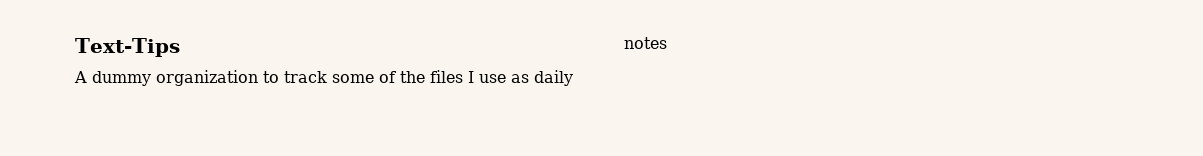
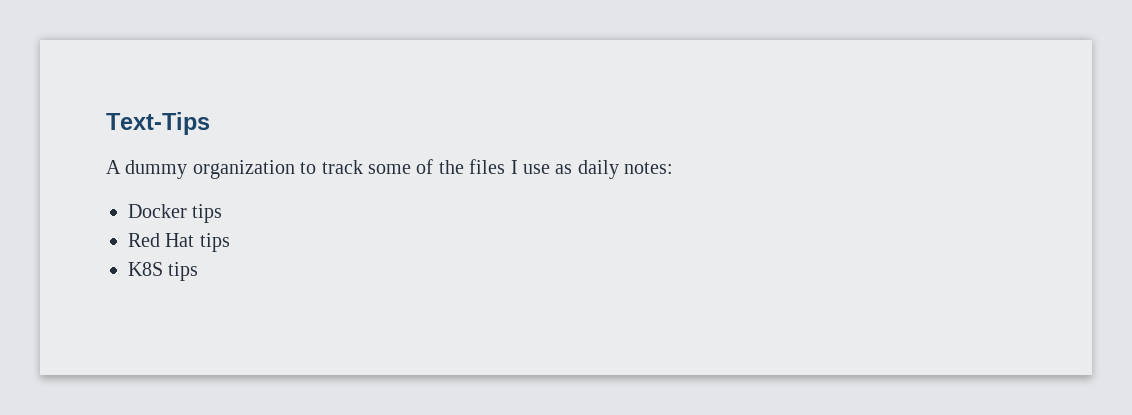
- A dummy organization to track some of the files I use as daily notes
+ A dummy organization to track some of the files I use as daily notes:
+ Docker tips
+ Red Hat tips
+ K8S tips

